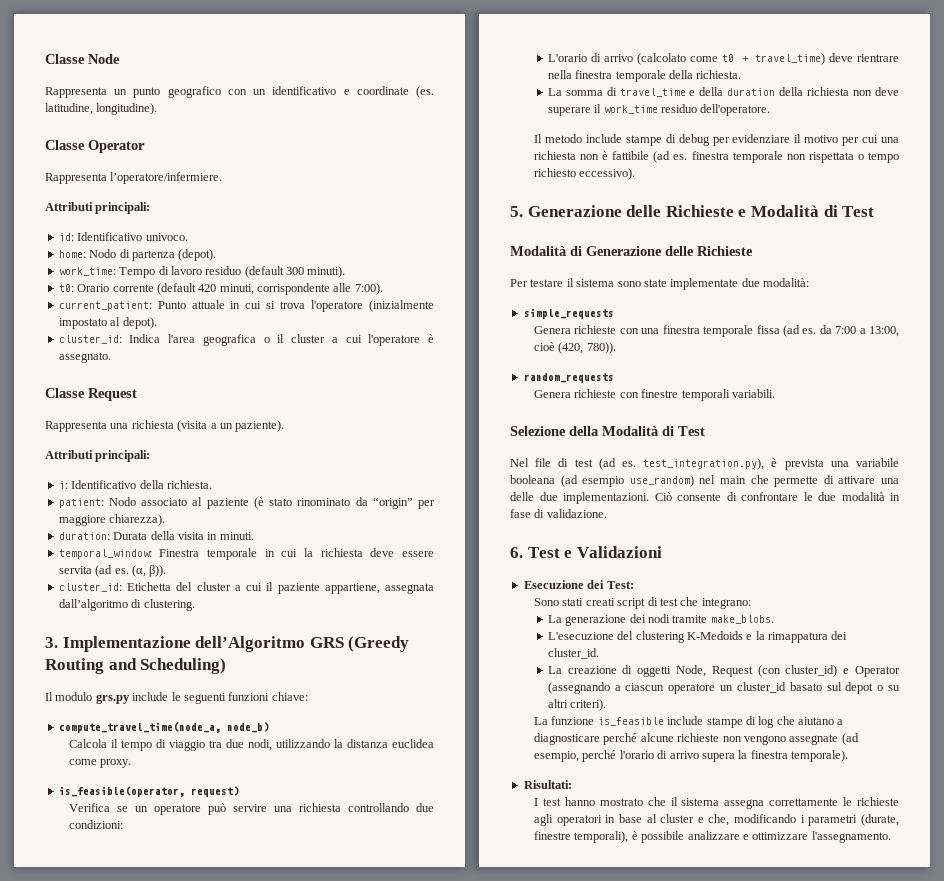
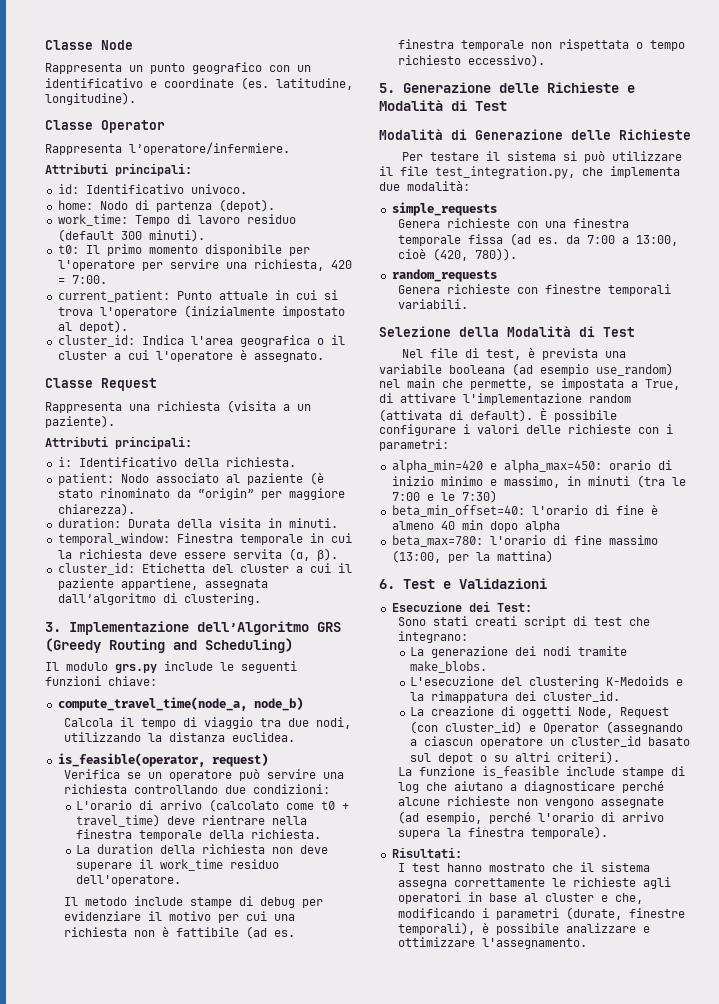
- t0: Orario corrente (default 420 minuti, corrispondente alle 7:00).
+ t0: Il primo momento disponibile per l'operatore per servire una richiesta, 420 = 7:00.
- temporal_window: Finestra temporale in cui la richiesta deve essere servita (ad es. (α, β)).
+ temporal_window: Finestra temporale in cui la richiesta deve essere servita (α, β).
- Calcola il tempo di viaggio tra due nodi, utilizzando la distanza euclidea come proxy.
+ Calcola il tempo di viaggio tra due nodi, utilizzando la distanza euclidea.
- La somma di travel_time e della duration della richiesta non deve superare il work_time residuo dell'operatore.
+ La duration della richiesta non deve superare il work_time residuo dell'operatore.
- Per testare il sistema sono state implementate due modalità:
+ Per testare il sistema si può utilizzare il file test_integration.py, che implementa due modalità:
- Nel file di test (ad es. test_integration.py), è prevista una variabile booleana (ad esempio use_random) nel main che permette di attivare una delle due implementazioni. Ciò consente di confrontare le due modalità in fase di validazione.
+ Nel file di test, è prevista una variabile booleana (ad esempio use_random) nel main che permette, se impostata a True, di attivare l'implementazione random (attivata di default). È possibile configurare i valori delle richieste con i parametri:
+ alpha_min=420 e alpha_max=450: orario di inizio minimo e massimo, in minuti (tra le 7:00 e le 7:30)
+ beta_min_offset=40: l'orario di fine è almeno 40 min dopo alpha
+ beta_max=780: l'orario di fine massimo (13:00, per la mattina)

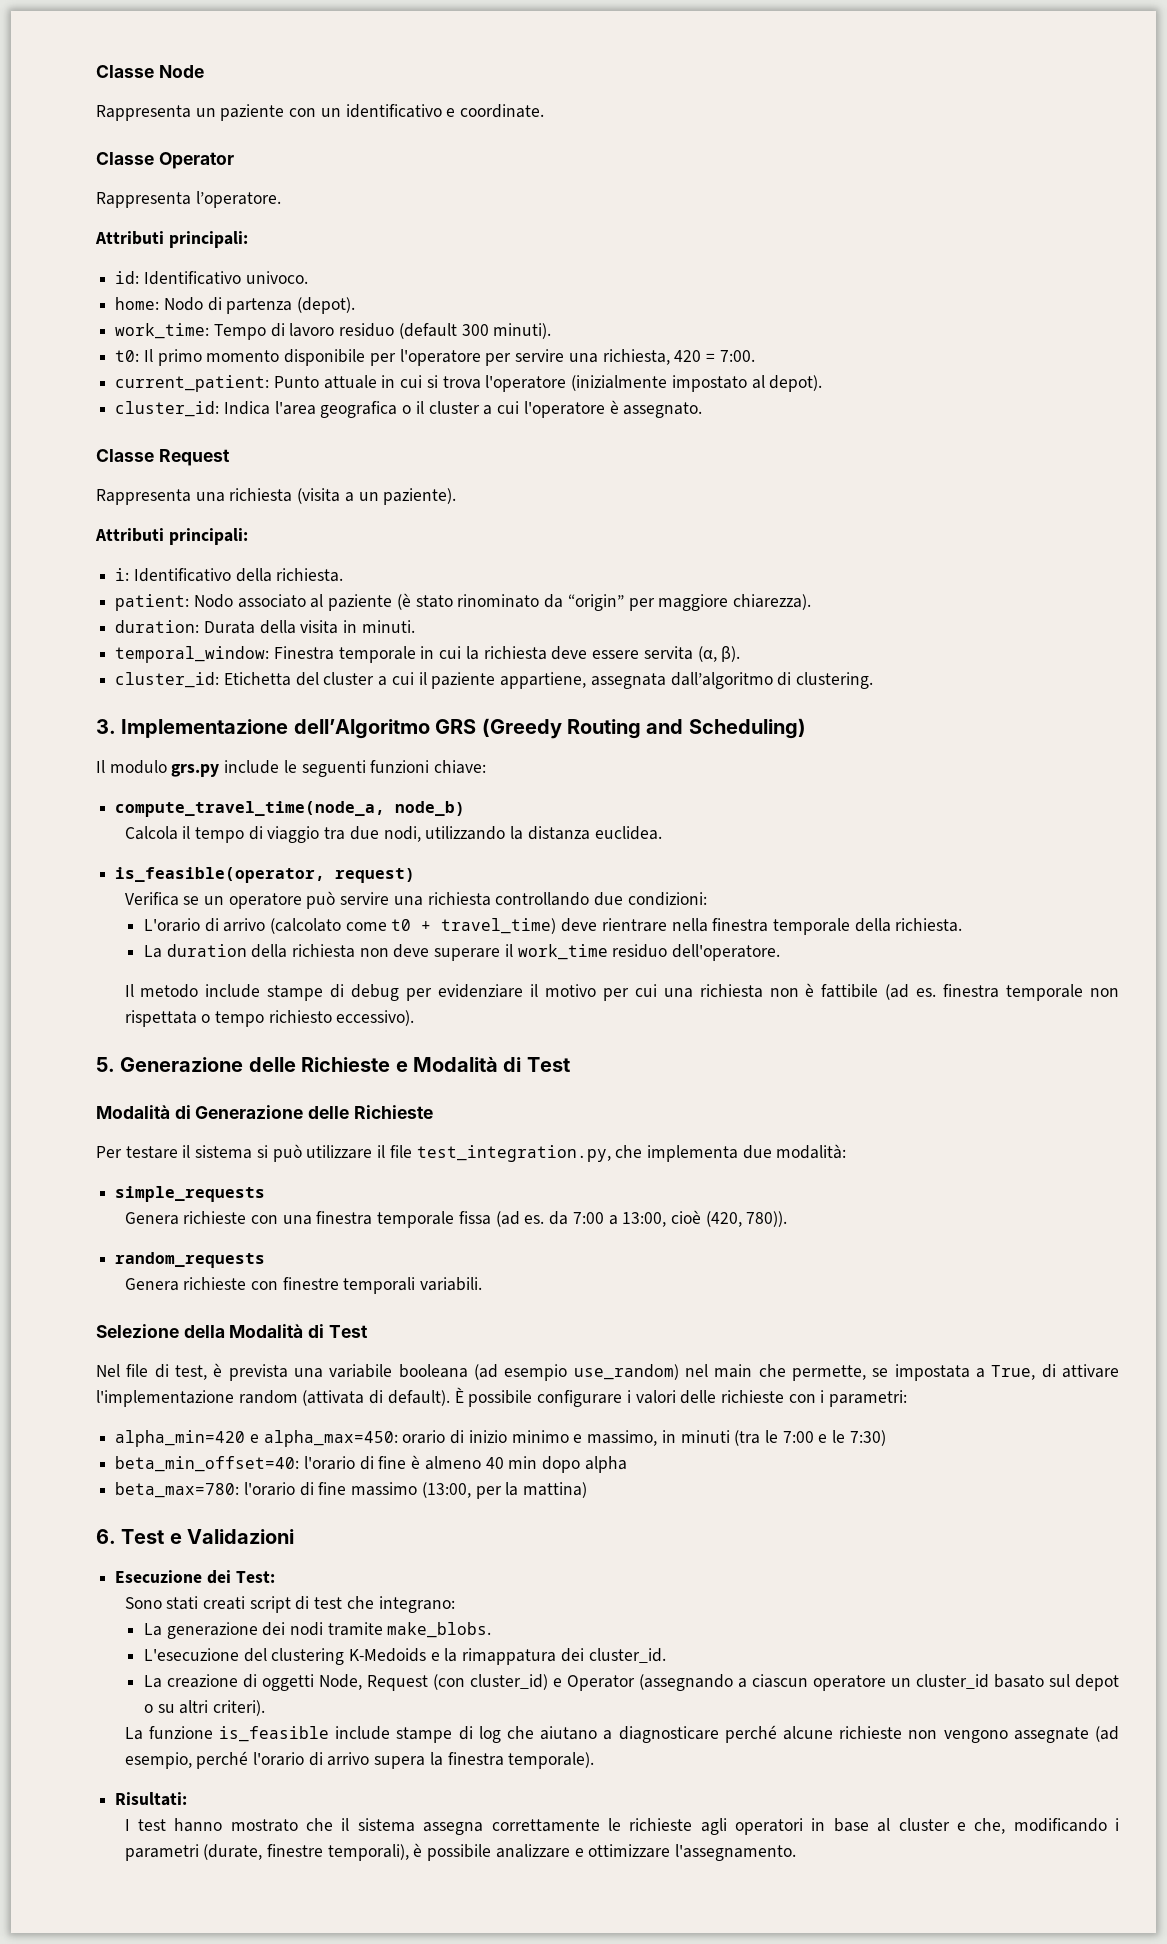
- Rappresenta un punto geografico con un identificativo e coordinate (es. latitudine, longitudine).
+ Rappresenta un paziente con un identificativo e coordinate.
- Rappresenta l’operatore/infermiere.
+ Rappresenta l’operatore.

